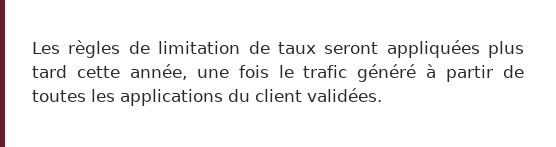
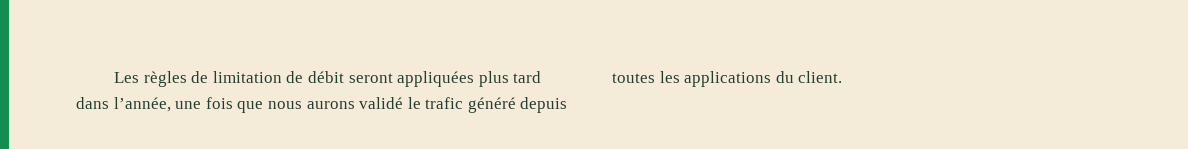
- Les règles de limitation de taux seront appliquées plus tard cette année, une fois le trafic généré à partir de toutes les applications du client validées.
+ Les règles de limitation de débit seront appliquées plus tard dans l’année, une fois que nous aurons validé le trafic généré depuis toutes les applications du client.

